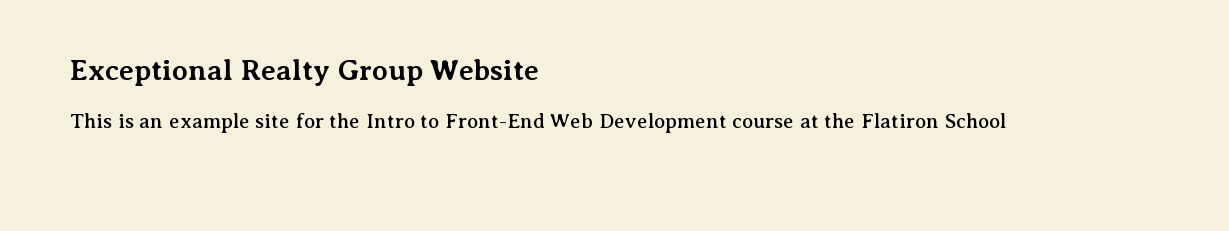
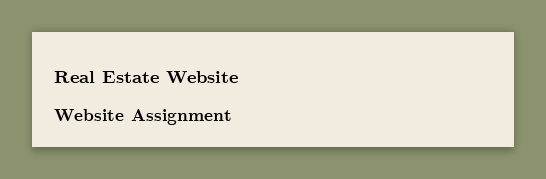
- Exceptional Realty Group Website
- This is an example site for the Intro to Front-End Web Development course at the Flatiron School
+ Real Estate Website
+ Website Assignment

